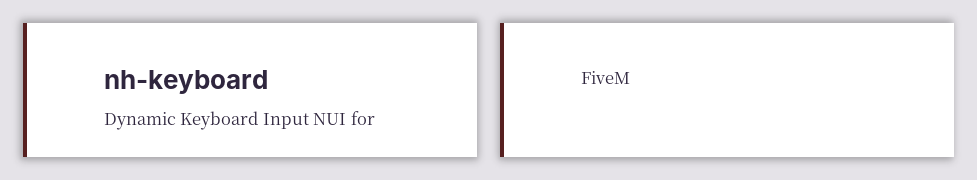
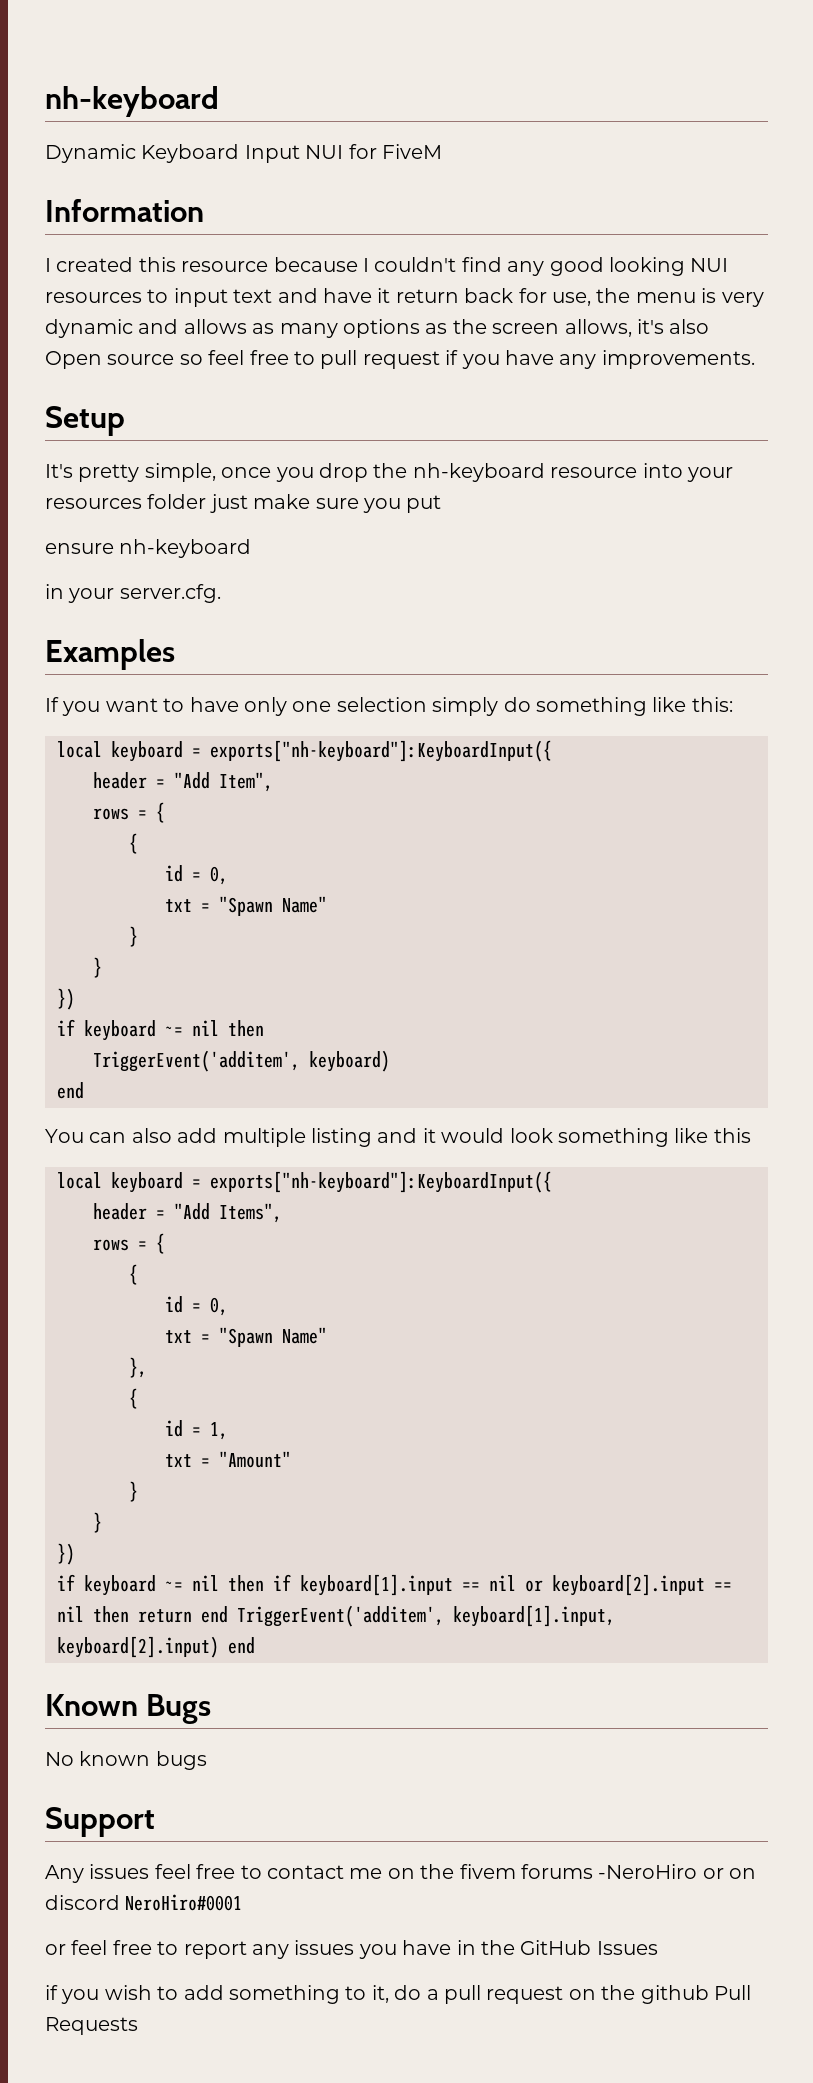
+ Information
+ I created this resource because I couldn't find any good looking NUI resources to input text and have it return back for use, the menu is very dynamic and allows as many options as the screen allows, it's also Open source so feel free to pull request if you have any improvements.
+ Setup
+ It's pretty simple, once you drop the nh-keyboard resource into your resources folder just make sure you put
+ ensure nh-keyboard
+ in your server.cfg.
+ Examples
+ If you want to have only one selection simply do something like this:
+ local keyboard = exports["nh-keyboard"]:KeyboardInput({
+ header = "Add Item",
+ rows = {
+ {
+ id = 0,
+ txt = "Spawn Name"
+ }
+ }
+ })
+ if keyboard ~= nil then
+ TriggerEvent('additem', keyboard)
+ end
+ You can also add multiple listing and it would look something like this
+ local keyboard = exports["nh-keyboard"]:KeyboardInput({
+ header = "Add Items",
+ rows = {
+ {
+ id = 0,
+ txt = "Spawn Name"
+ },
+ {
+ id = 1,
+ txt = "Amount"
+ }
+ }
+ })
+ if keyboard ~= nil then if keyboard[1].input == nil or keyboard[2].input == nil then return end TriggerEvent('additem', keyboard[1].input, keyboard[2].input) end
+ Known Bugs
+ No known bugs
+ Support
+ Any issues feel free to contact me on the fivem forums -NeroHiro or on discord NeroHiro#0001
+ or feel free to report any issues you have in the GitHub Issues
+ if you wish to add something to it, do a pull request on the github Pull Requests

